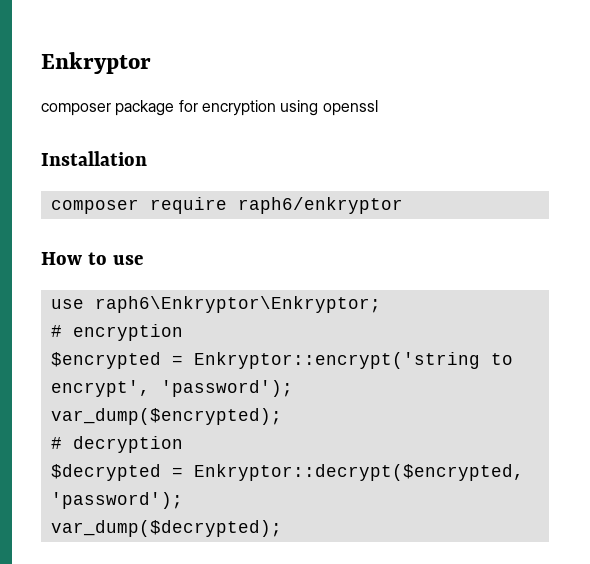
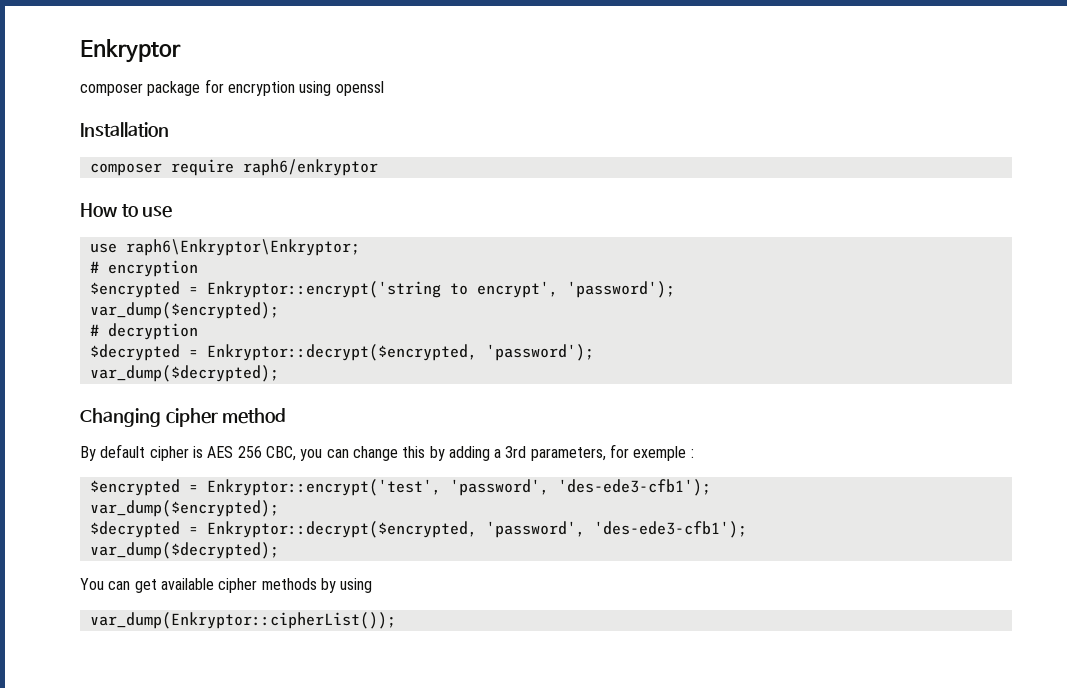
+ Changing cipher method
+ By default cipher is AES 256 CBC, you can change this by adding a 3rd parameters, for exemple :
+ $encrypted = Enkryptor::encrypt('test', 'password', 'des-ede3-cfb1');
+ var_dump($encrypted);
+ $decrypted = Enkryptor::decrypt($encrypted, 'password', 'des-ede3-cfb1');
+ var_dump($decrypted);
+ You can get available cipher methods by using
+ var_dump(Enkryptor::cipherList());

